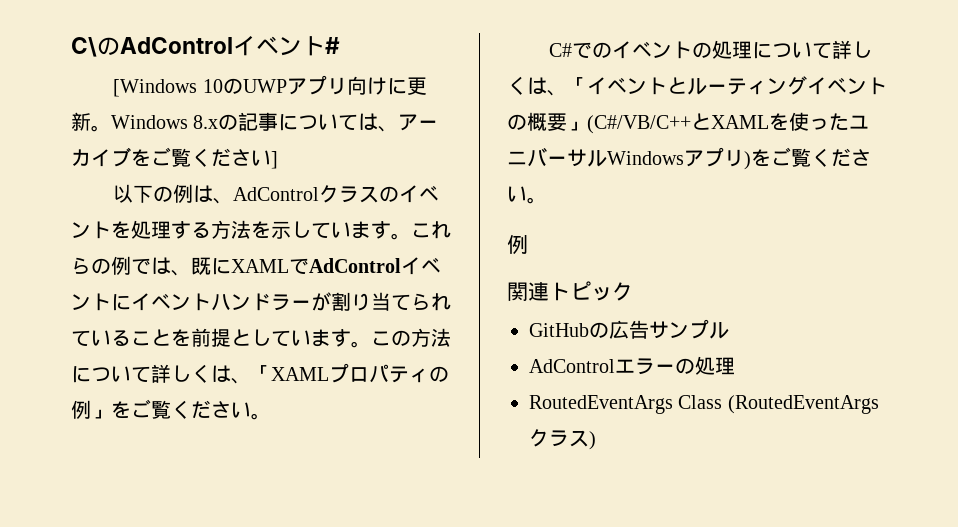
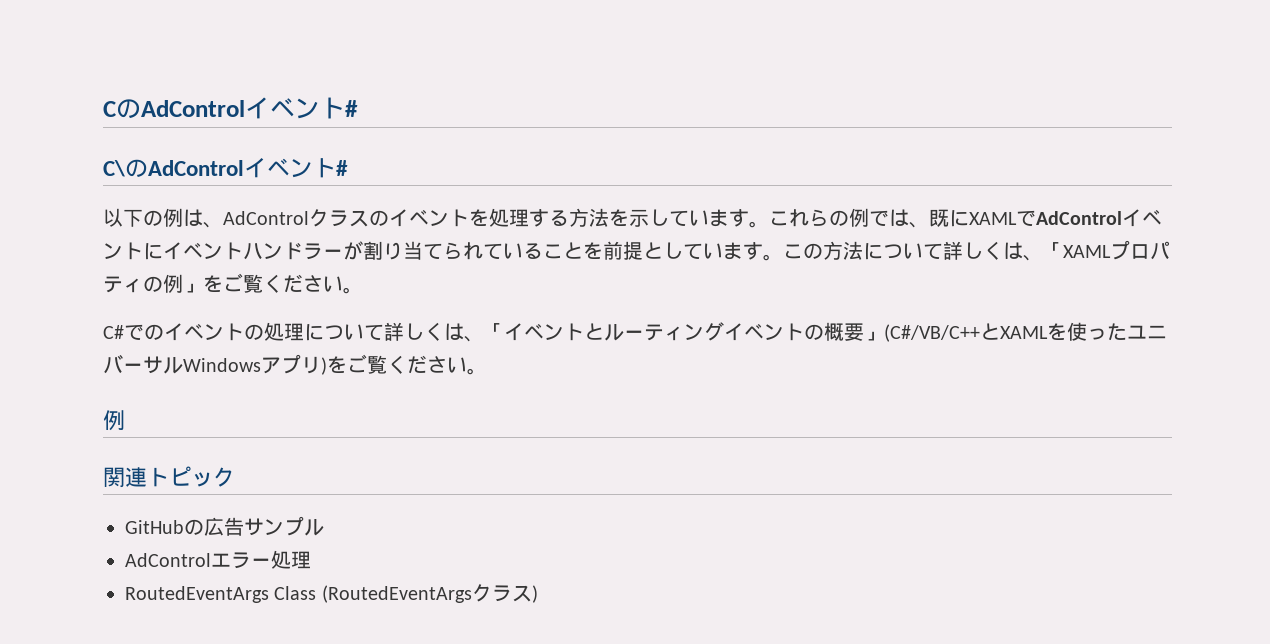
+ CのAdControlイベント#
- [Windows 10のUWPアプリ向けに更新。Windows 8.xの記事については、アーカイブをご覧ください]
- AdControlエラーの処理
+ AdControlエラー処理

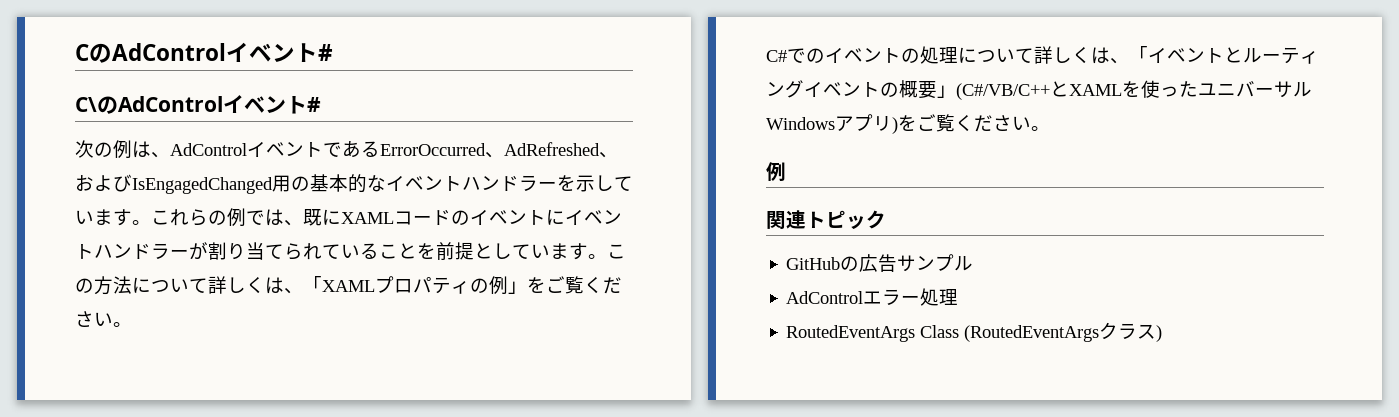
- 以下の例は、AdControlクラスのイベントを処理する方法を示しています。
+ 次の例は、AdControlイベントであるErrorOccurred、AdRefreshed、およびIsEngagedChanged用の基本的なイベントハンドラーを示しています。
- これらの例では、既にXAMLでAdControlイベントにイベントハンドラーが割り当てられていることを前提としています。
+ これらの例では、既にXAMLコードのイベントにイベントハンドラーが割り当てられていることを前提としています。

